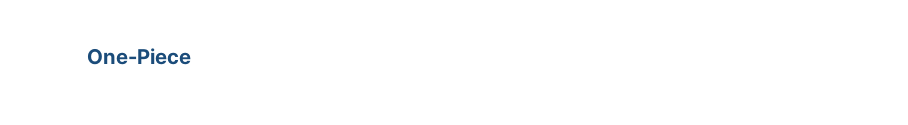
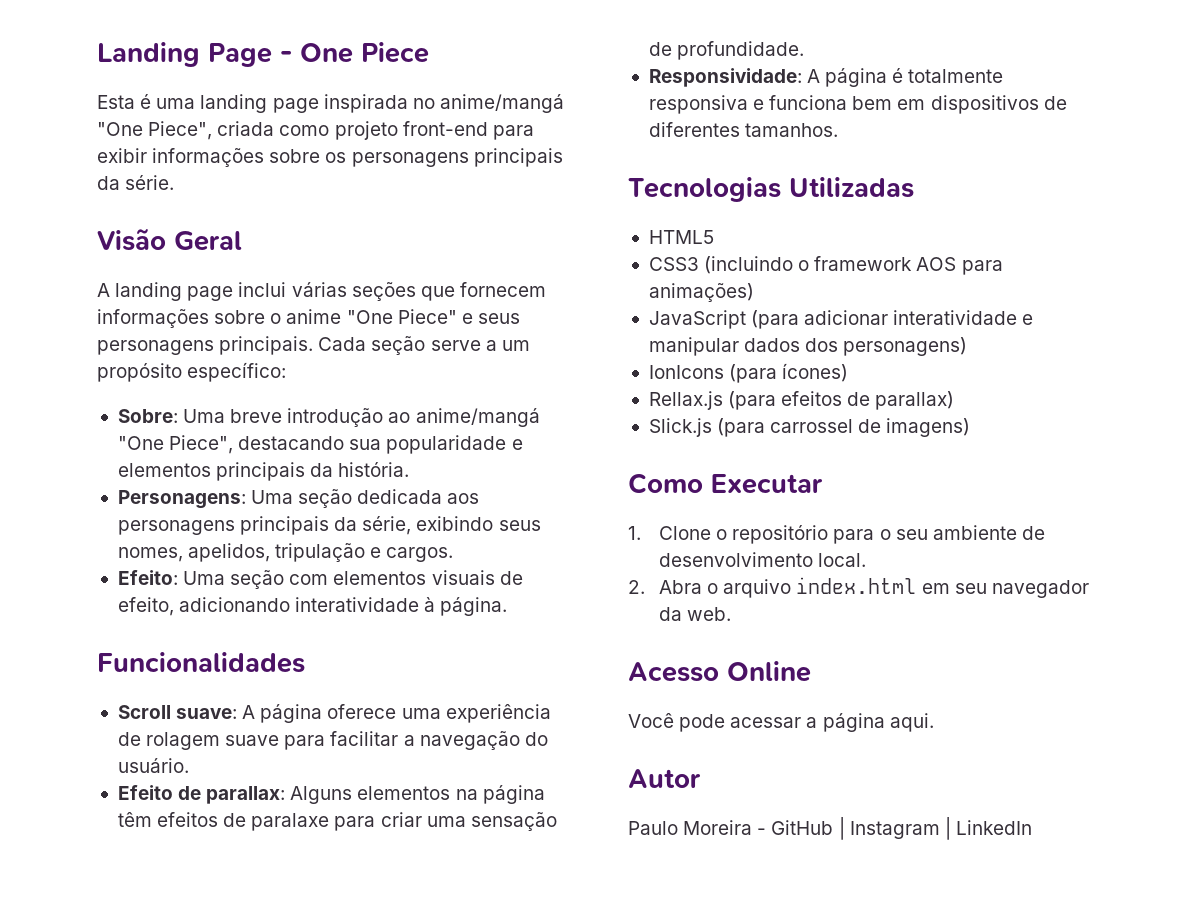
- One-Piece
+ Landing Page - One Piece
+ Esta é uma landing page inspirada no anime/mangá "One Piece", criada como projeto front-end para exibir informações sobre os personagens principais da série.
+ Visão Geral
+ A landing page inclui várias seções que fornecem informações sobre o anime "One Piece" e seus personagens principais. Cada seção serve a um propósito específico:
+ Sobre: Uma breve introdução ao anime/mangá "One Piece", destacando sua popularidade e elementos principais da história.
+ Personagens: Uma seção dedicada aos personagens principais da série, exibindo seus nomes, apelidos, tripulação e cargos.
+ Efeito: Uma seção com elementos visuais de efeito, adicionando interatividade à página.
+ Funcionalidades
+ Scroll suave: A página oferece uma experiência de rolagem suave para facilitar a navegação do usuário.
+ Efeito de parallax: Alguns elementos na página têm efeitos de paralaxe para criar uma sensação de profundidade.
+ Responsividade: A página é totalmente responsiva e funciona bem em dispositivos de diferentes tamanhos.
+ Tecnologias Utilizadas
+ HTML5
+ CSS3 (incluindo o framework AOS para animações)
+ JavaScript (para adicionar interatividade e manipular dados dos personagens)
+ IonIcons (para ícones)
+ Rellax.js (para efeitos de parallax)
+ Slick.js (para carrossel de imagens)
+ Como Executar
+ 1. Clone o repositório para o seu ambiente de desenvolvimento local.
+ 2. Abra o arquivo index.html em seu navegador da web.
+ Acesso Online
+ Você pode acessar a página aqui.
+ Autor
+ Paulo Moreira - GitHub | Instagram | LinkedIn

